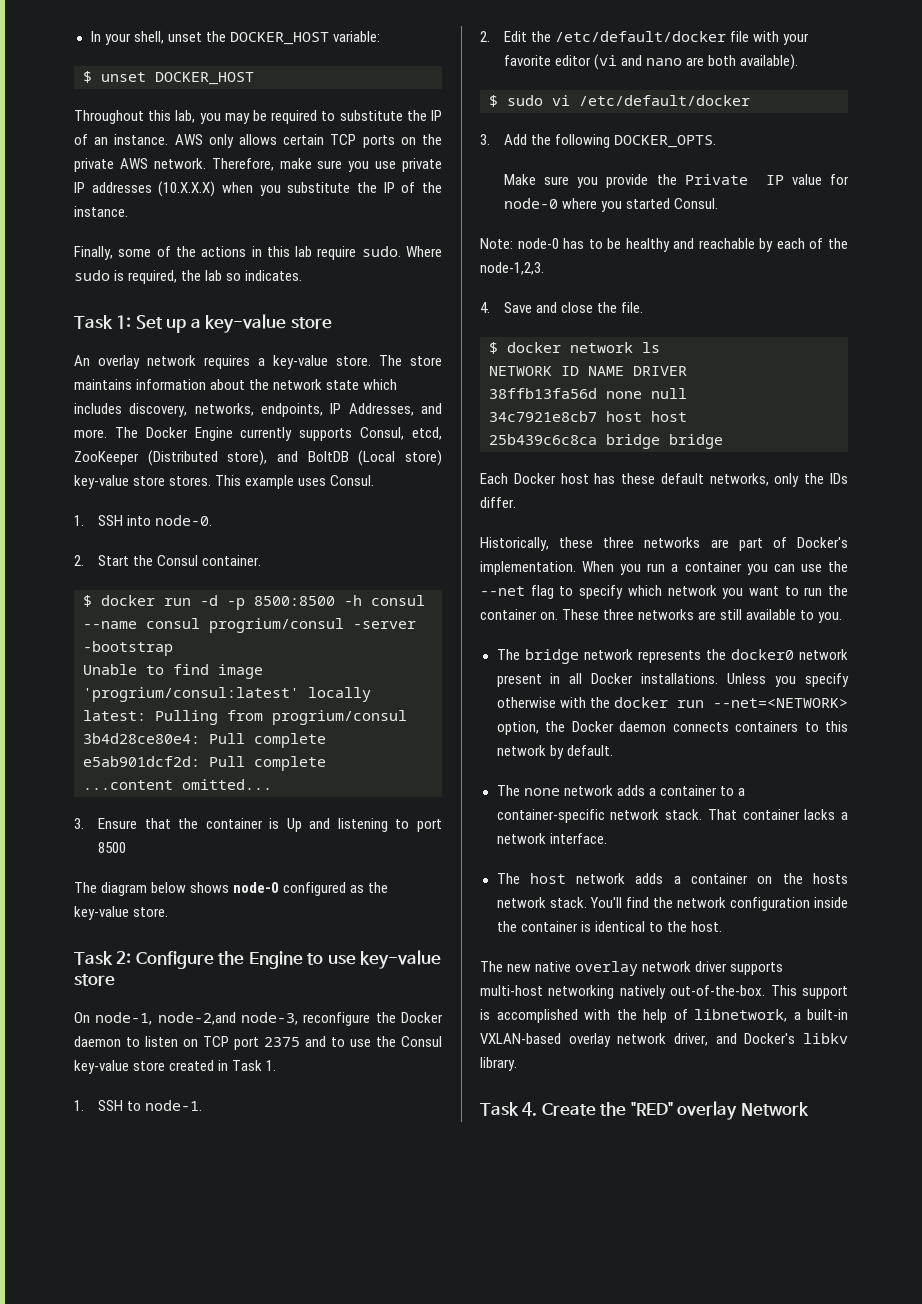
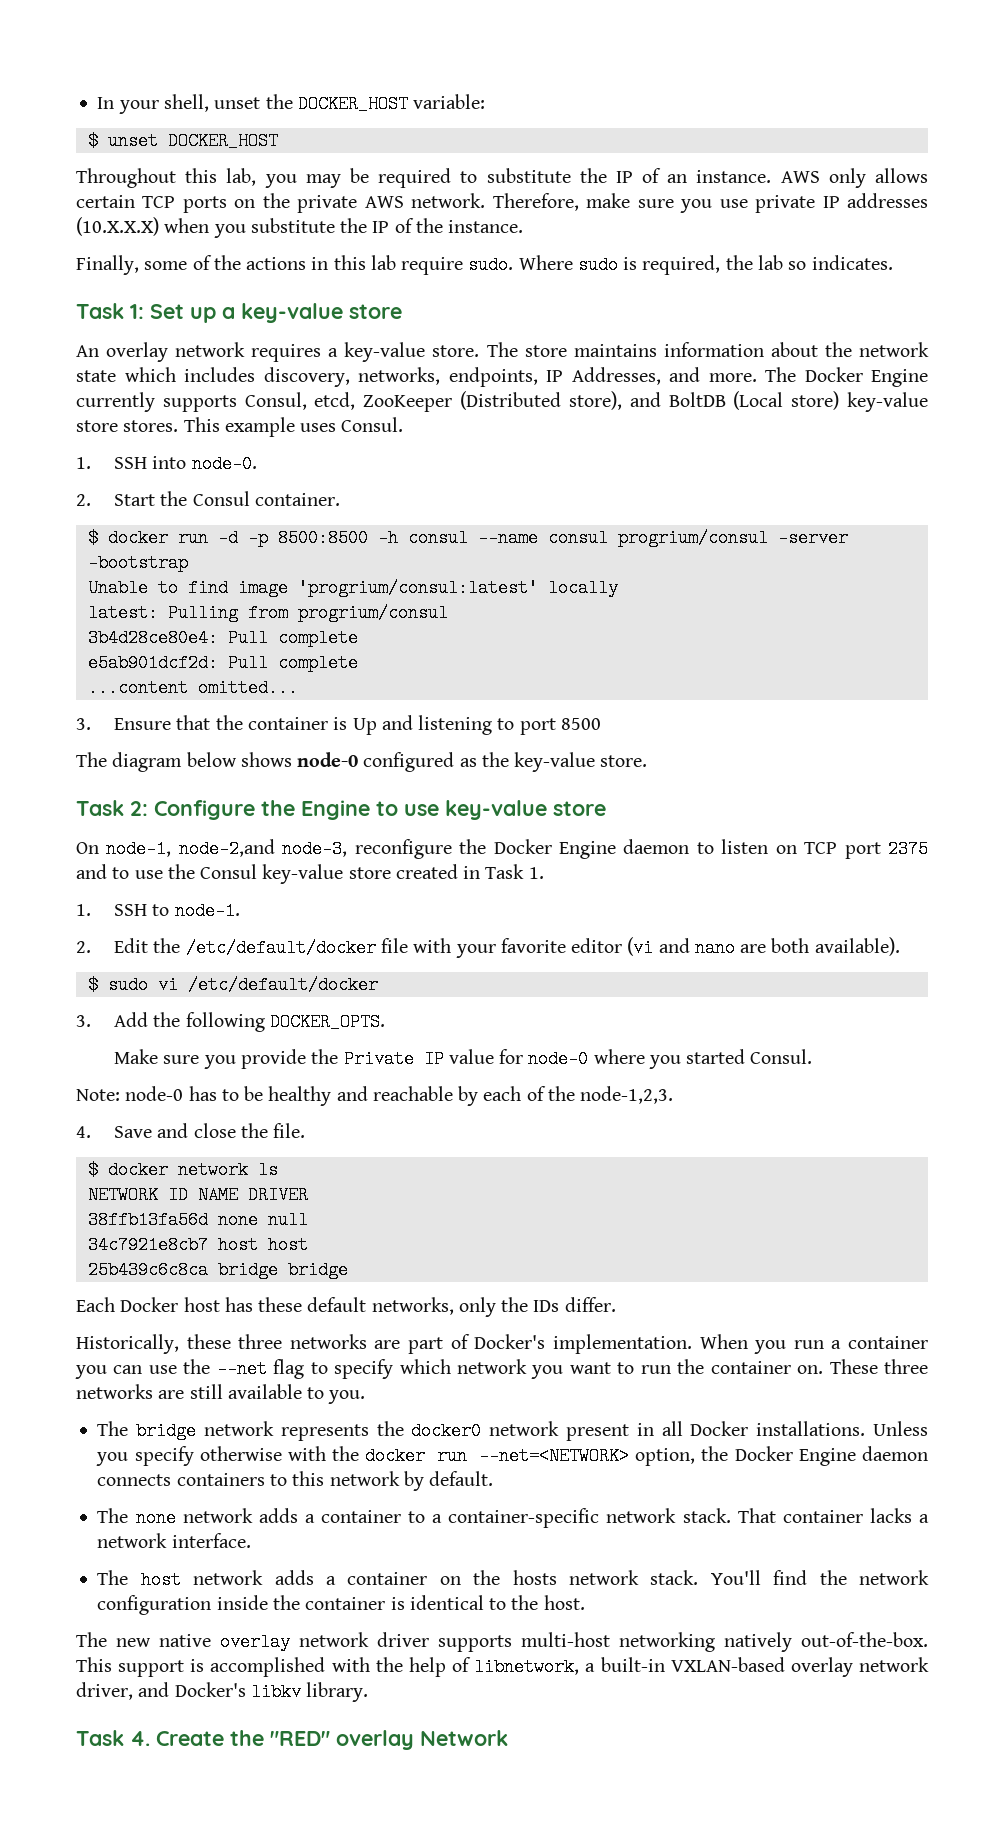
- On node-1, node-2,and node-3, reconfigure the Docker daemon to listen on TCP port 2375 and to use the Consul key-value store created in Task 1.
+ On node-1, node-2,and node-3, reconfigure the Docker Engine daemon to listen on TCP port 2375 and to use the Consul key-value store created in Task 1.
- Unless you specify otherwise with the docker run --net=<NETWORK> option, the Docker daemon connects containers to this network by default.
+ Unless you specify otherwise with the docker run --net=<NETWORK> option, the Docker Engine daemon connects containers to this network by default.

